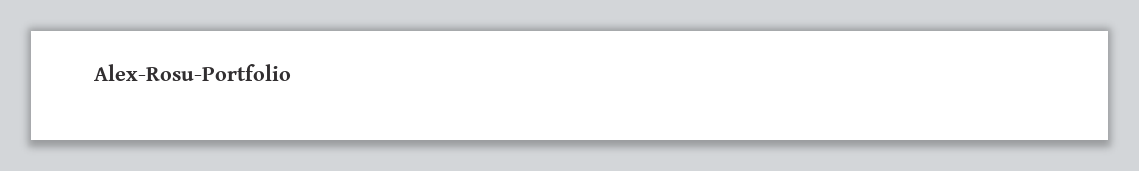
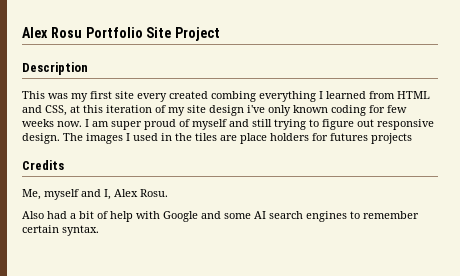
- Alex-Rosu-Portfolio
+ Alex Rosu Portfolio Site Project
+ Description
+ This was my first site every created combing everything I learned from HTML and CSS, at this iteration of my site design i've only known coding for few weeks now. I am super proud of myself and still trying to figure out responsive design. The images I used in the tiles are place holders for futures projects
+ Credits
+ Me, myself and I, Alex Rosu.
+ Also had a bit of help with Google and some AI search engines to remember certain syntax.

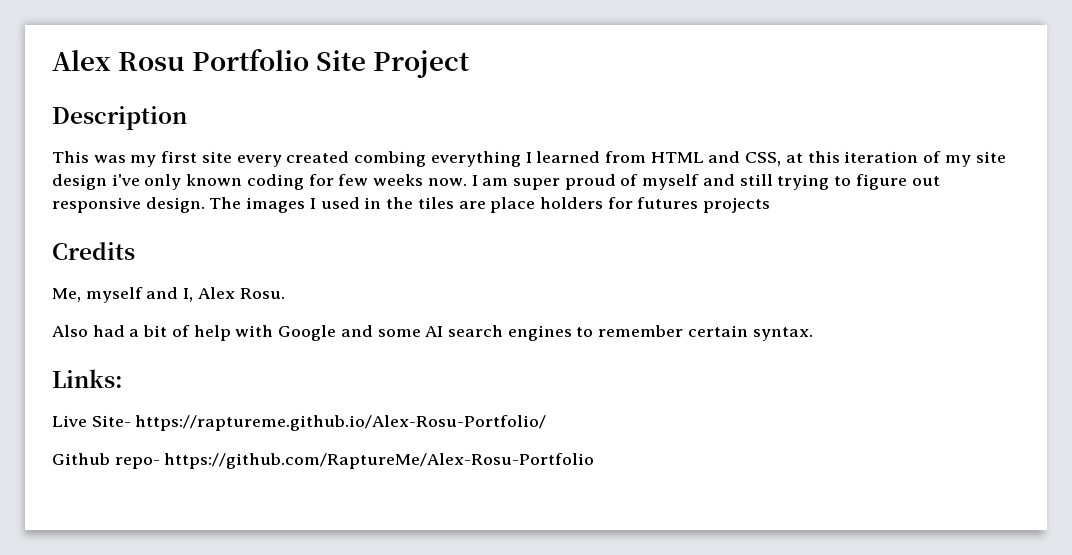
+ Links:
+ Live Site- https://raptureme.github.io/Alex-Rosu-Portfolio/
+ Github repo- https://github.com/RaptureMe/Alex-Rosu-Portfolio

